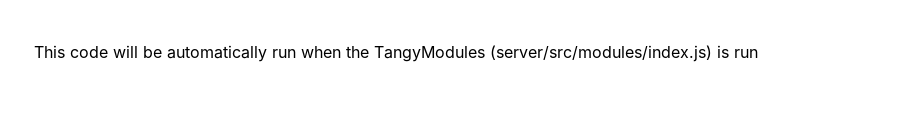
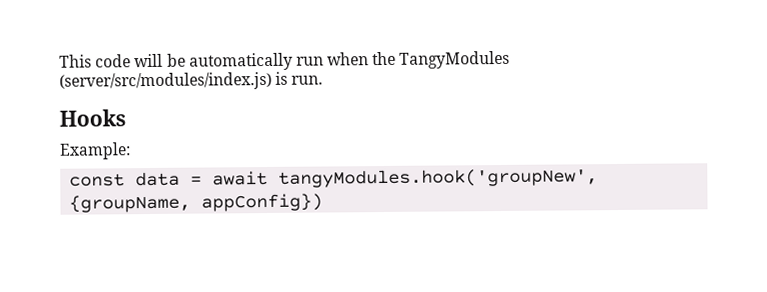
- This code will be automatically run when the TangyModules (server/src/modules/index.js) is run
+ This code will be automatically run when the TangyModules (server/src/modules/index.js) is run.
+ Hooks
+ Example:
+ const data = await tangyModules.hook('groupNew', {groupName, appConfig})

